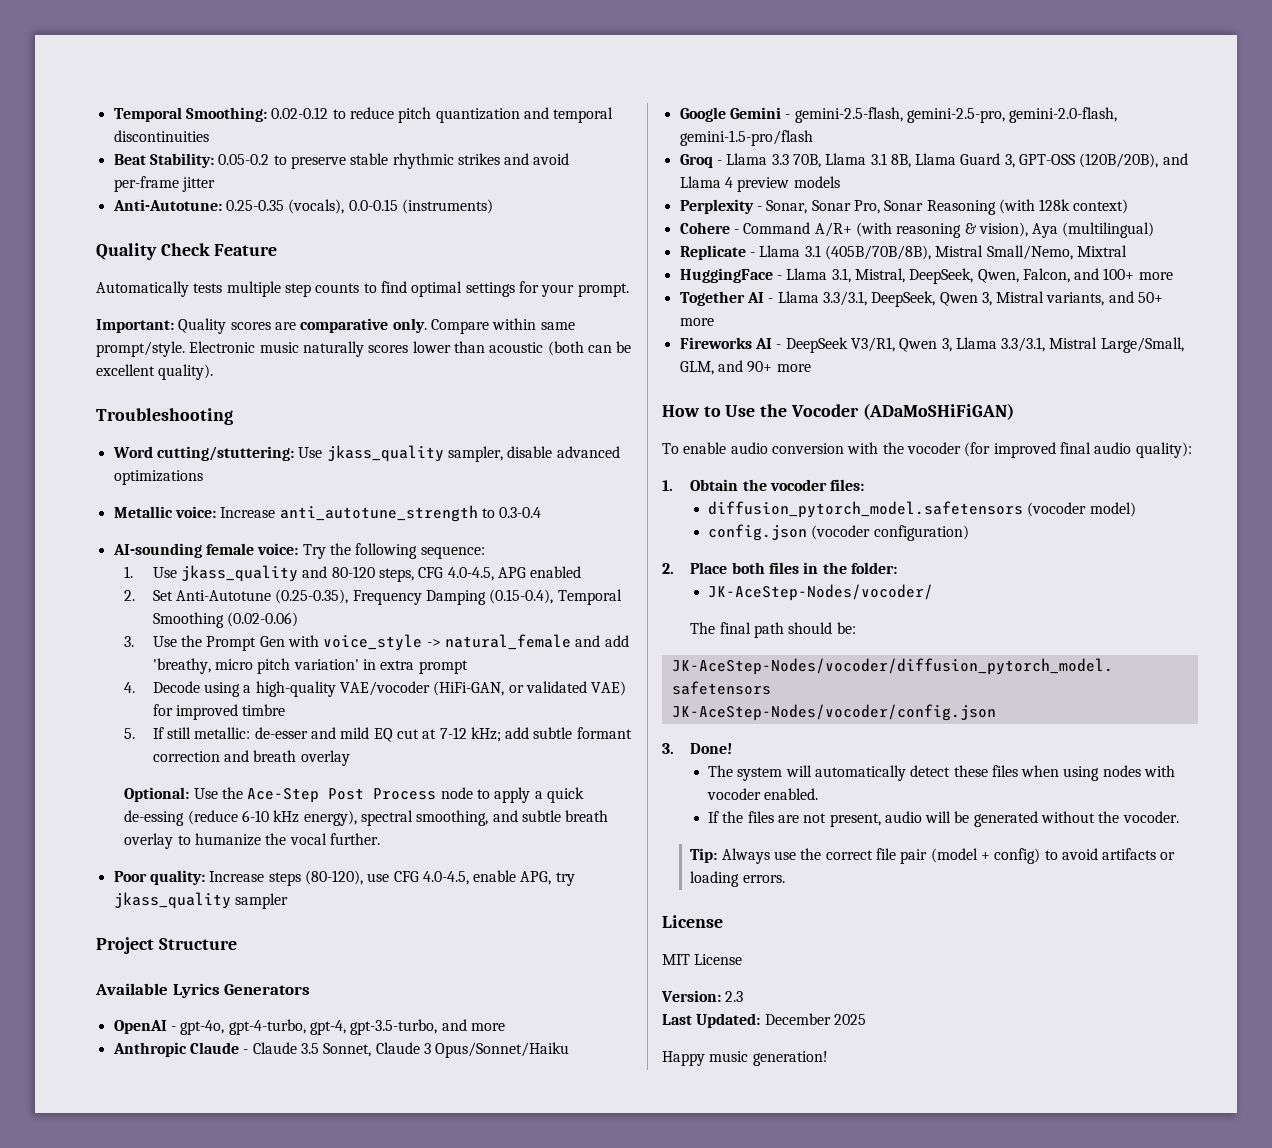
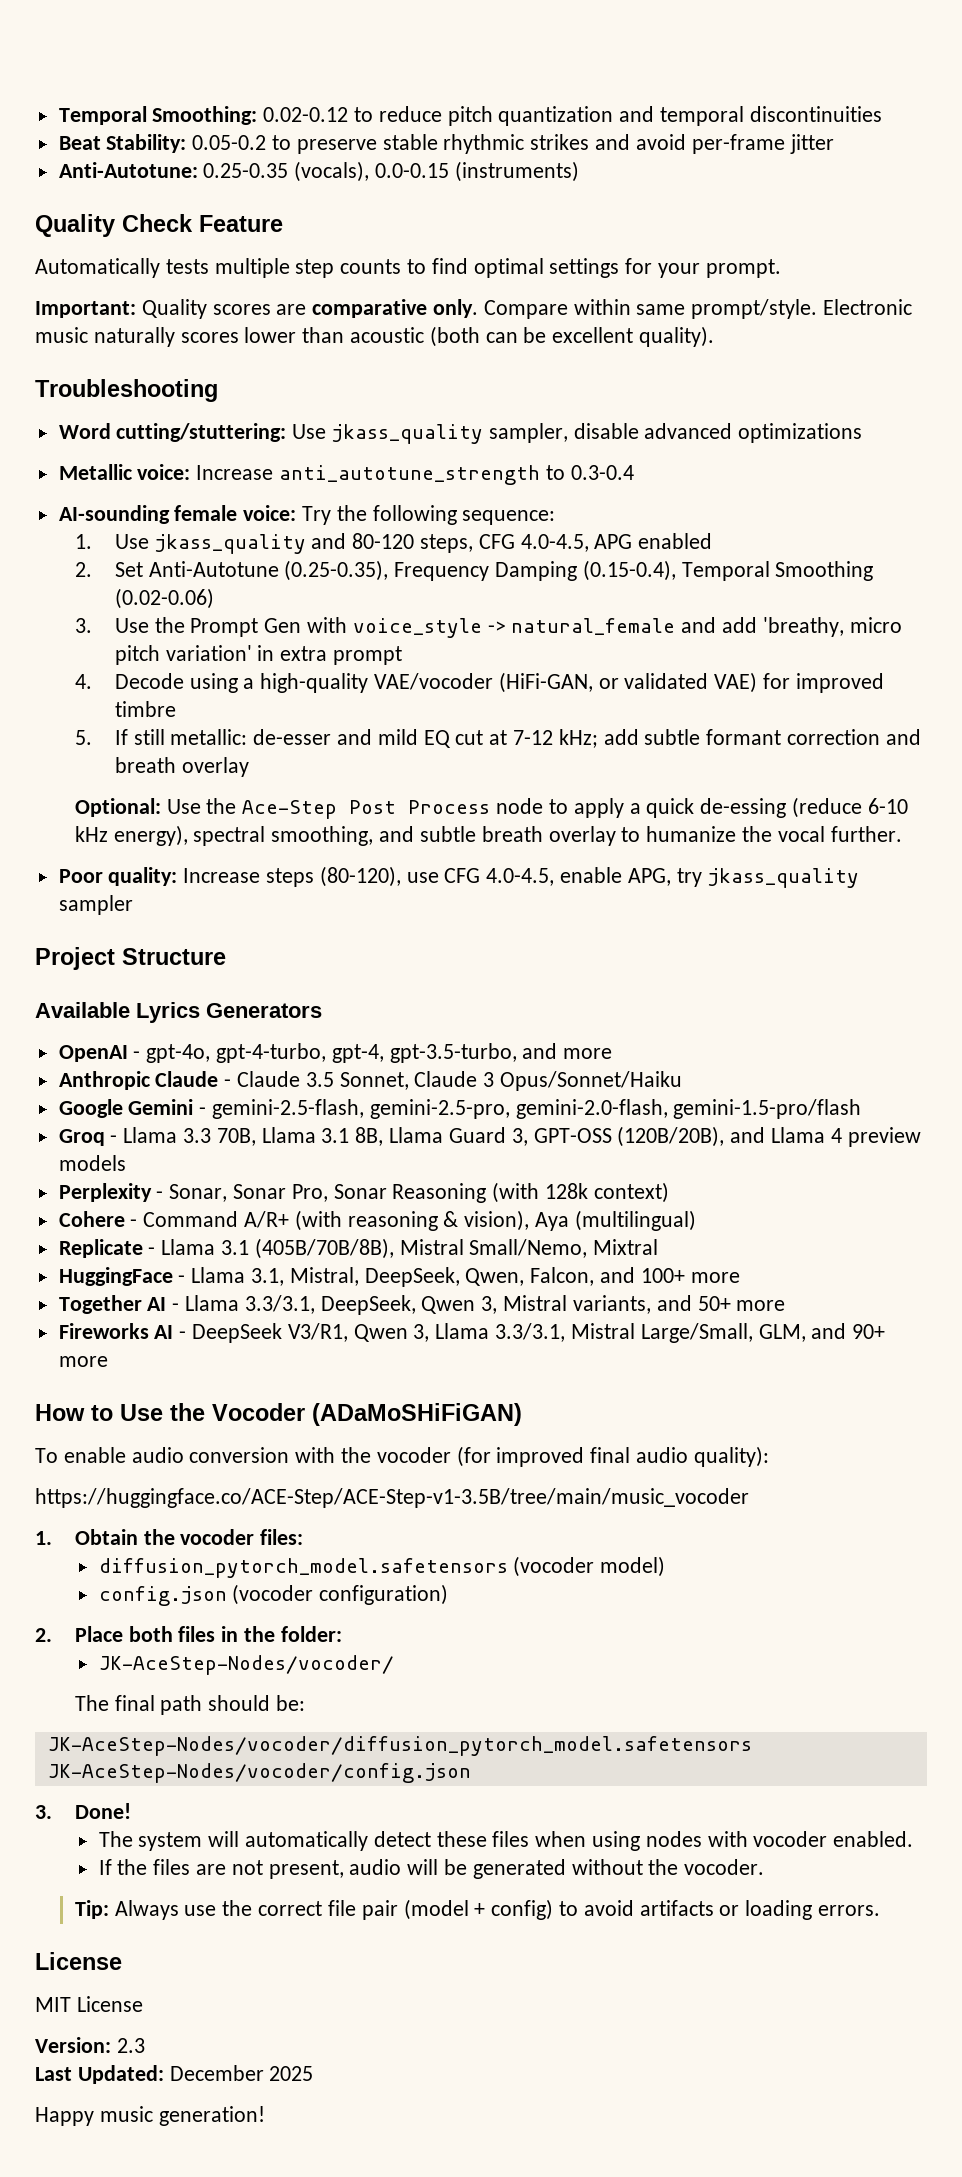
+ https://huggingface.co/ACE-Step/ACE-Step-v1-3.5B/tree/main/music_vocoder

